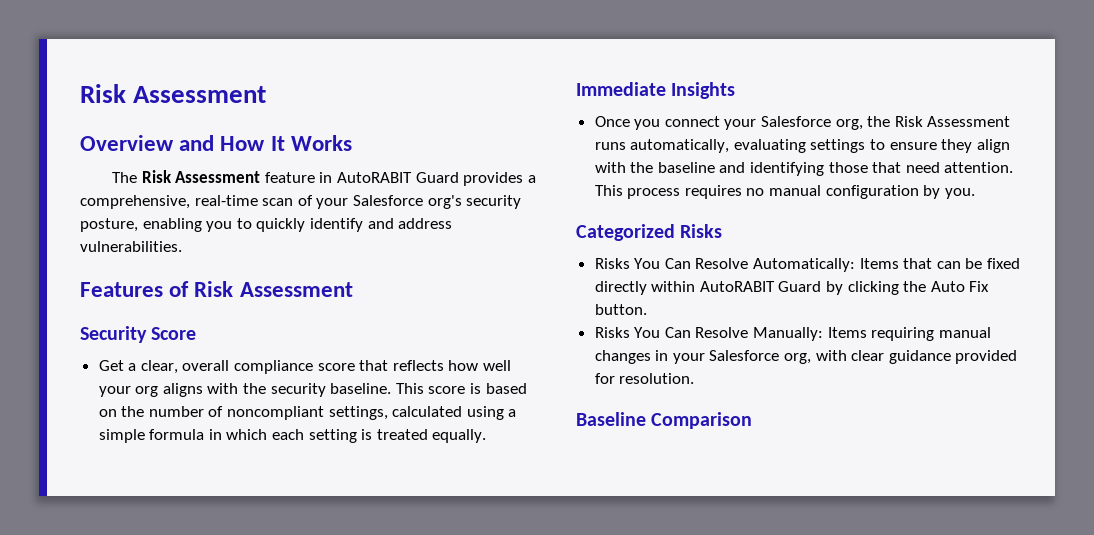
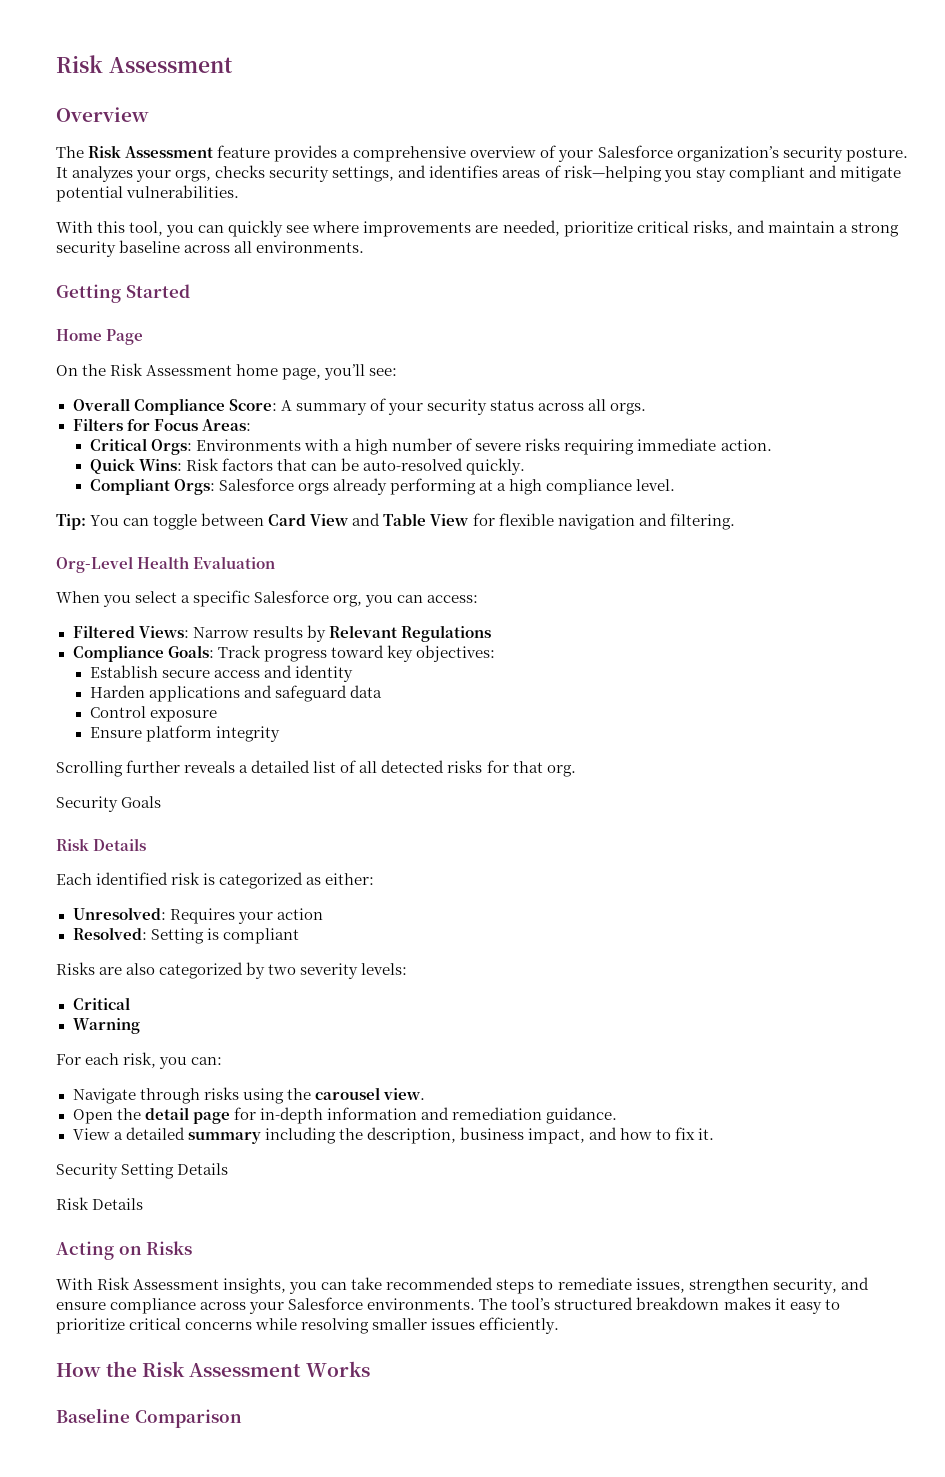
- Overview and How It Works
+ Overview
- The Risk Assessment feature in AutoRABIT Guard provides a comprehensive, real-time scan of your Salesforce org's security posture, enabling you to quickly identify and address vulnerabilities.
- Features of Risk Assessment
- Security Score
- Get a clear, overall compliance score that reflects how well your org aligns with the security baseline. This score is based on the number of noncompliant settings, calculated using a simple formula in which each setting is treated equally.
- Immediate Insights
- Once you connect your Salesforce org, the Risk Assessment runs automatically, evaluating settings to ensure they align with the baseline and identifying those that need attention. This process requires no manual configuration by you.
- Categorized Risks
- Risks You Can Resolve Automatically: Items that can be fixed directly within AutoRABIT Guard by clicking the Auto Fix button.
- Risks You Can Resolve Manually: Items requiring manual changes in your Salesforce org, with clear guidance provided for resolution.
+ The Risk Assessment feature provides a comprehensive overview of your Salesforce organization’s security posture. It analyzes your orgs, checks security settings, and identifies areas of risk—helping you stay compliant and mitigate potential vulnerabilities.
+ With this tool, you can quickly see where improvements are needed, prioritize critical risks, and maintain a strong security baseline across all environments.
+ Getting Started
+ Home Page
+ On the Risk Assessment home page, you’ll see:
+ Overall Compliance Score: A summary of your security status across all orgs.
+ Filters for Focus Areas:
+ Critical Orgs: Environments with a high number of severe risks requiring immediate action.
+ Quick Wins: Risk factors that can be auto-resolved quickly.
+ Compliant Orgs: Salesforce orgs already performing at a high compliance level.
+ Tip: You can toggle between Card View and Table View for flexible navigation and filtering.
+ Org-Level Health Evaluation
+ When you select a specific Salesforce org, you can access:
+ Filtered Views: Narrow results by Relevant Regulations
+ Compliance Goals: Track progress toward key objectives:
+ Establish secure access and identity
+ Harden applications and safeguard data
+ Control exposure
+ Ensure platform integrity
+ Scrolling further reveals a detailed list of all detected risks for that org.
+ Security Goals
+ Risk Details
+ Each identified risk is categorized as either:
+ Unresolved: Requires your action
+ Resolved: Setting is compliant
+ Risks are also categorized by two severity levels:
+ Critical
+ Warning
+ For each risk, you can:
+ Navigate through risks using the carousel view.
+ Open the detail page for in-depth information and remediation guidance.
+ View a detailed summary including the description, business impact, and how to fix it.
+ Security Setting Details
+ Risk Details
+ Acting on Risks
+ With Risk Assessment insights, you can take recommended steps to remediate issues, strengthen security, and ensure compliance across your Salesforce environments. The tool’s structured breakdown makes it easy to prioritize critical concerns while resolving smaller issues efficiently.
+ How the Risk Assessment Works

